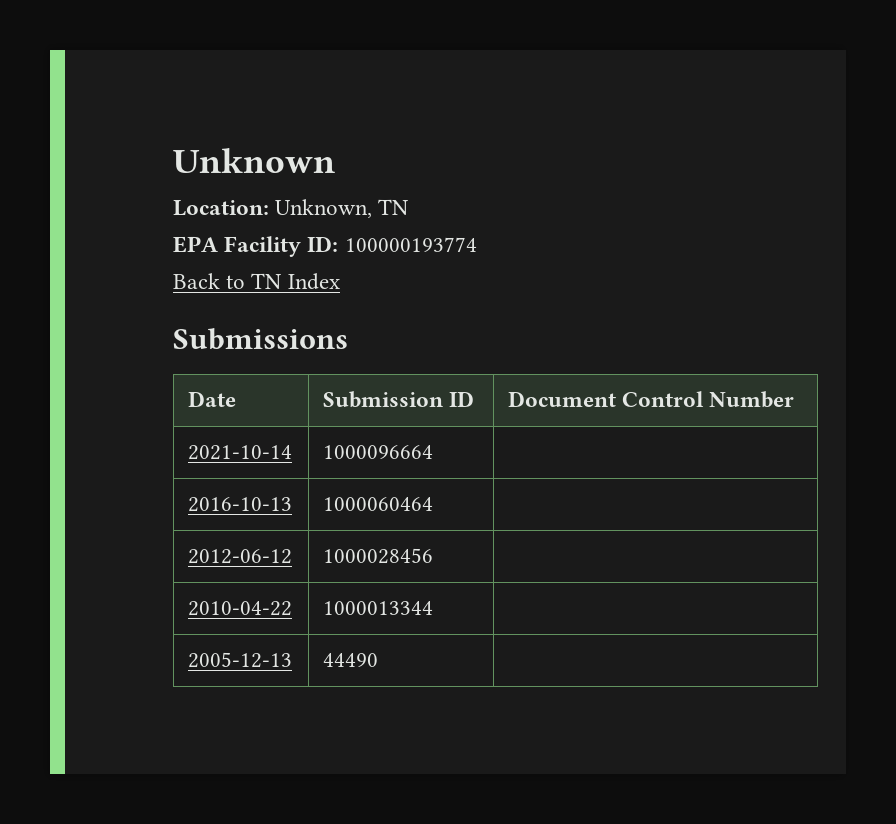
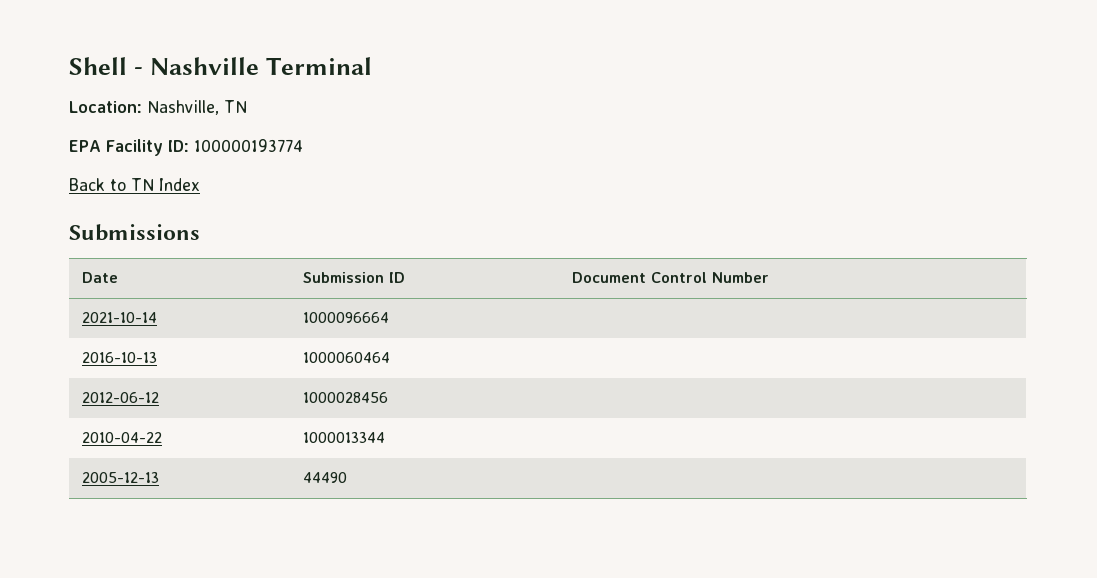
- Unknown
+ Shell - Nashville Terminal
- Location: Unknown, TN
+ Location: Nashville, TN

